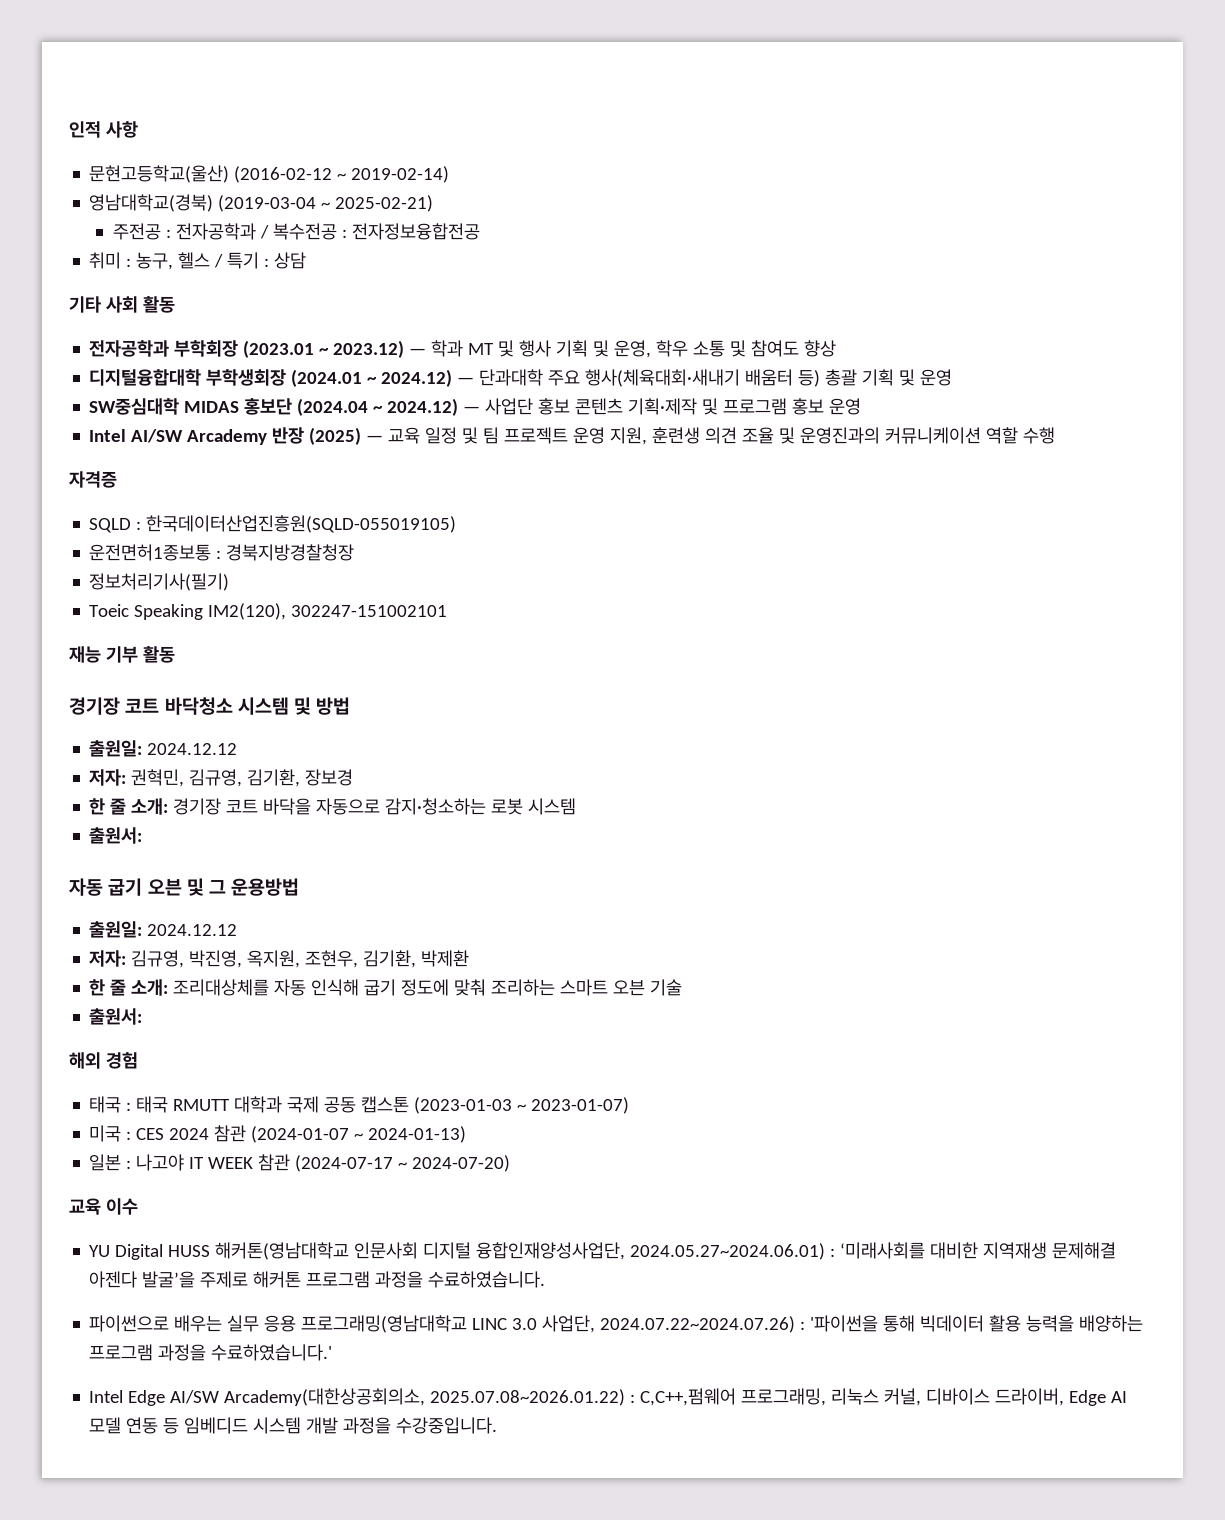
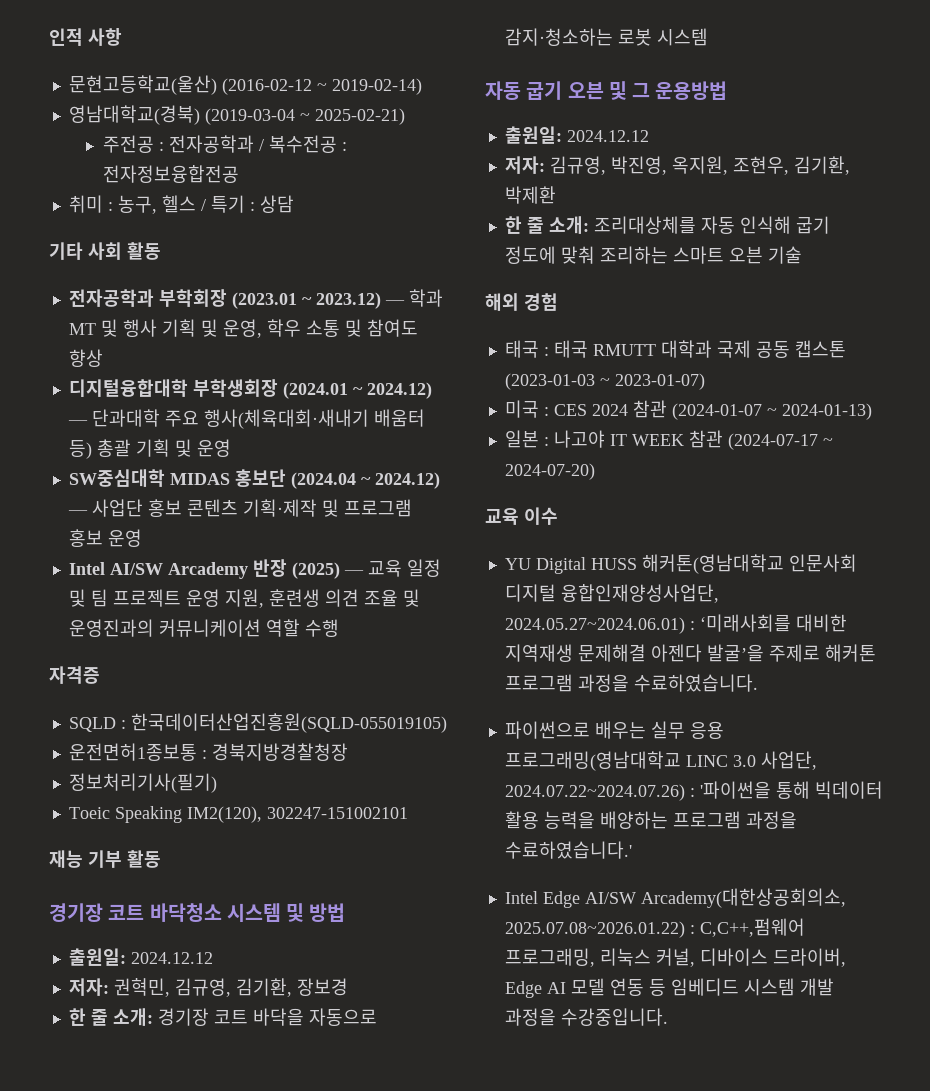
  한 줄 소개: 경기장 코트 바닥을 자동으로 감지·청소하는 로봇 시스템
- 출원서:
  한 줄 소개: 조리대상체를 자동 인식해 굽기 정도에 맞춰 조리하는 스마트 오븐 기술
- 출원서:

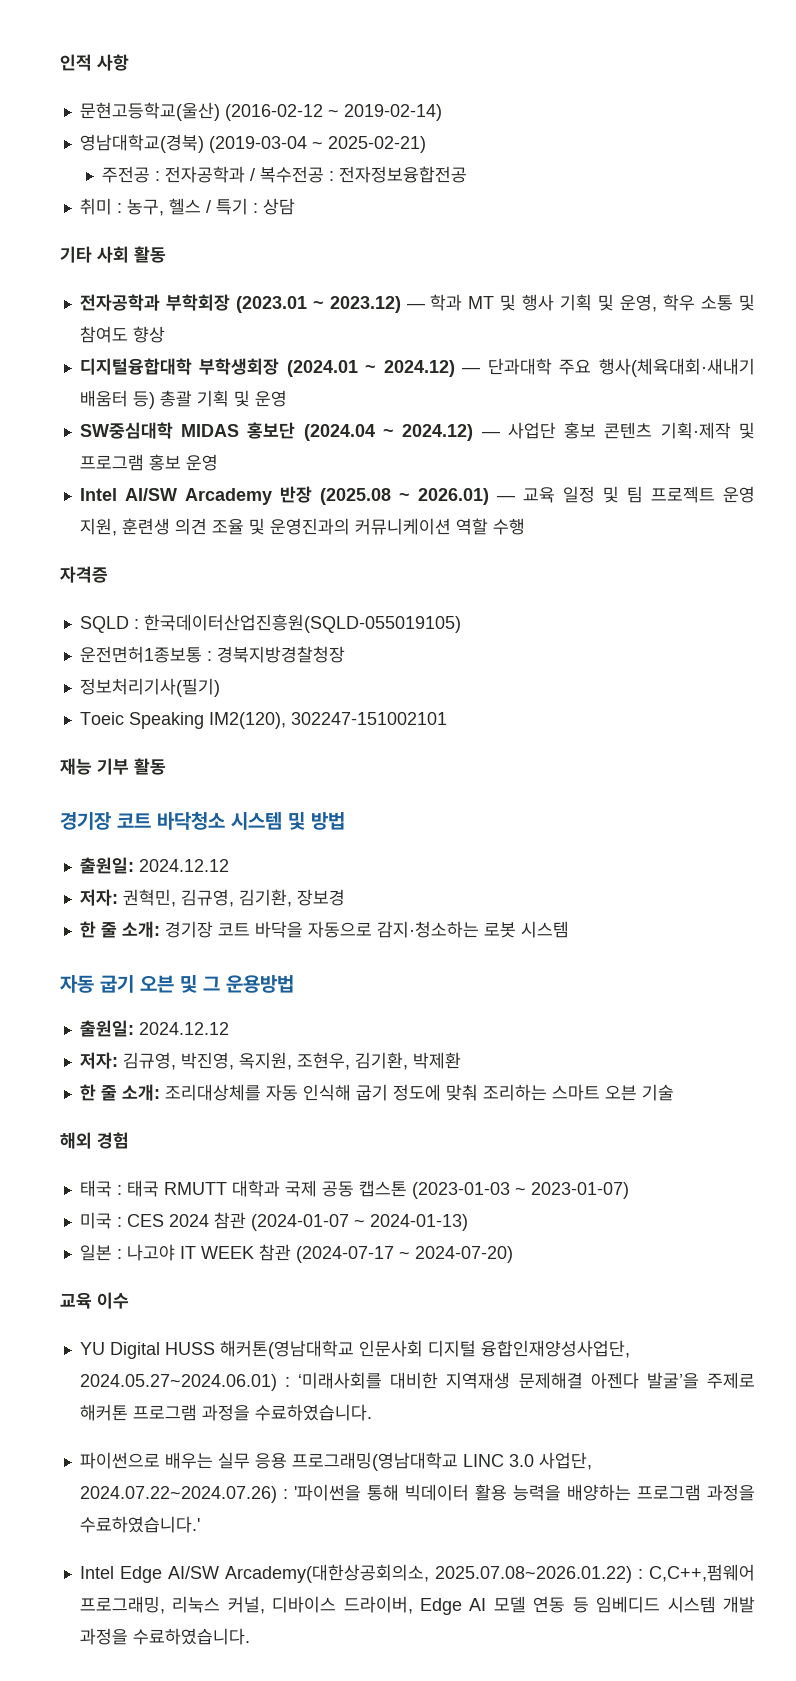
- Intel AI/SW Arcademy 반장 (2025) — 교육 일정 및 팀 프로젝트 운영 지원, 훈련생 의견 조율 및 운영진과의 커뮤니케이션 역할 수행
+ Intel AI/SW Arcademy 반장 (2025.08 ~ 2026.01) — 교육 일정 및 팀 프로젝트 운영 지원, 훈련생 의견 조율 및 운영진과의 커뮤니케이션 역할 수행
- Intel Edge AI/SW Arcademy(대한상공회의소, 2025.07.08~2026.01.22) : C,C++,펌웨어 프로그래밍, 리눅스 커널, 디바이스 드라이버, Edge AI 모델 연동 등 임베디드 시스템 개발 과정을 수강중입니다.
+ Intel Edge AI/SW Arcademy(대한상공회의소, 2025.07.08~2026.01.22) : C,C++,펌웨어 프로그래밍, 리눅스 커널, 디바이스 드라이버, Edge AI 모델 연동 등 임베디드 시스템 개발 과정을 수료하였습니다.

